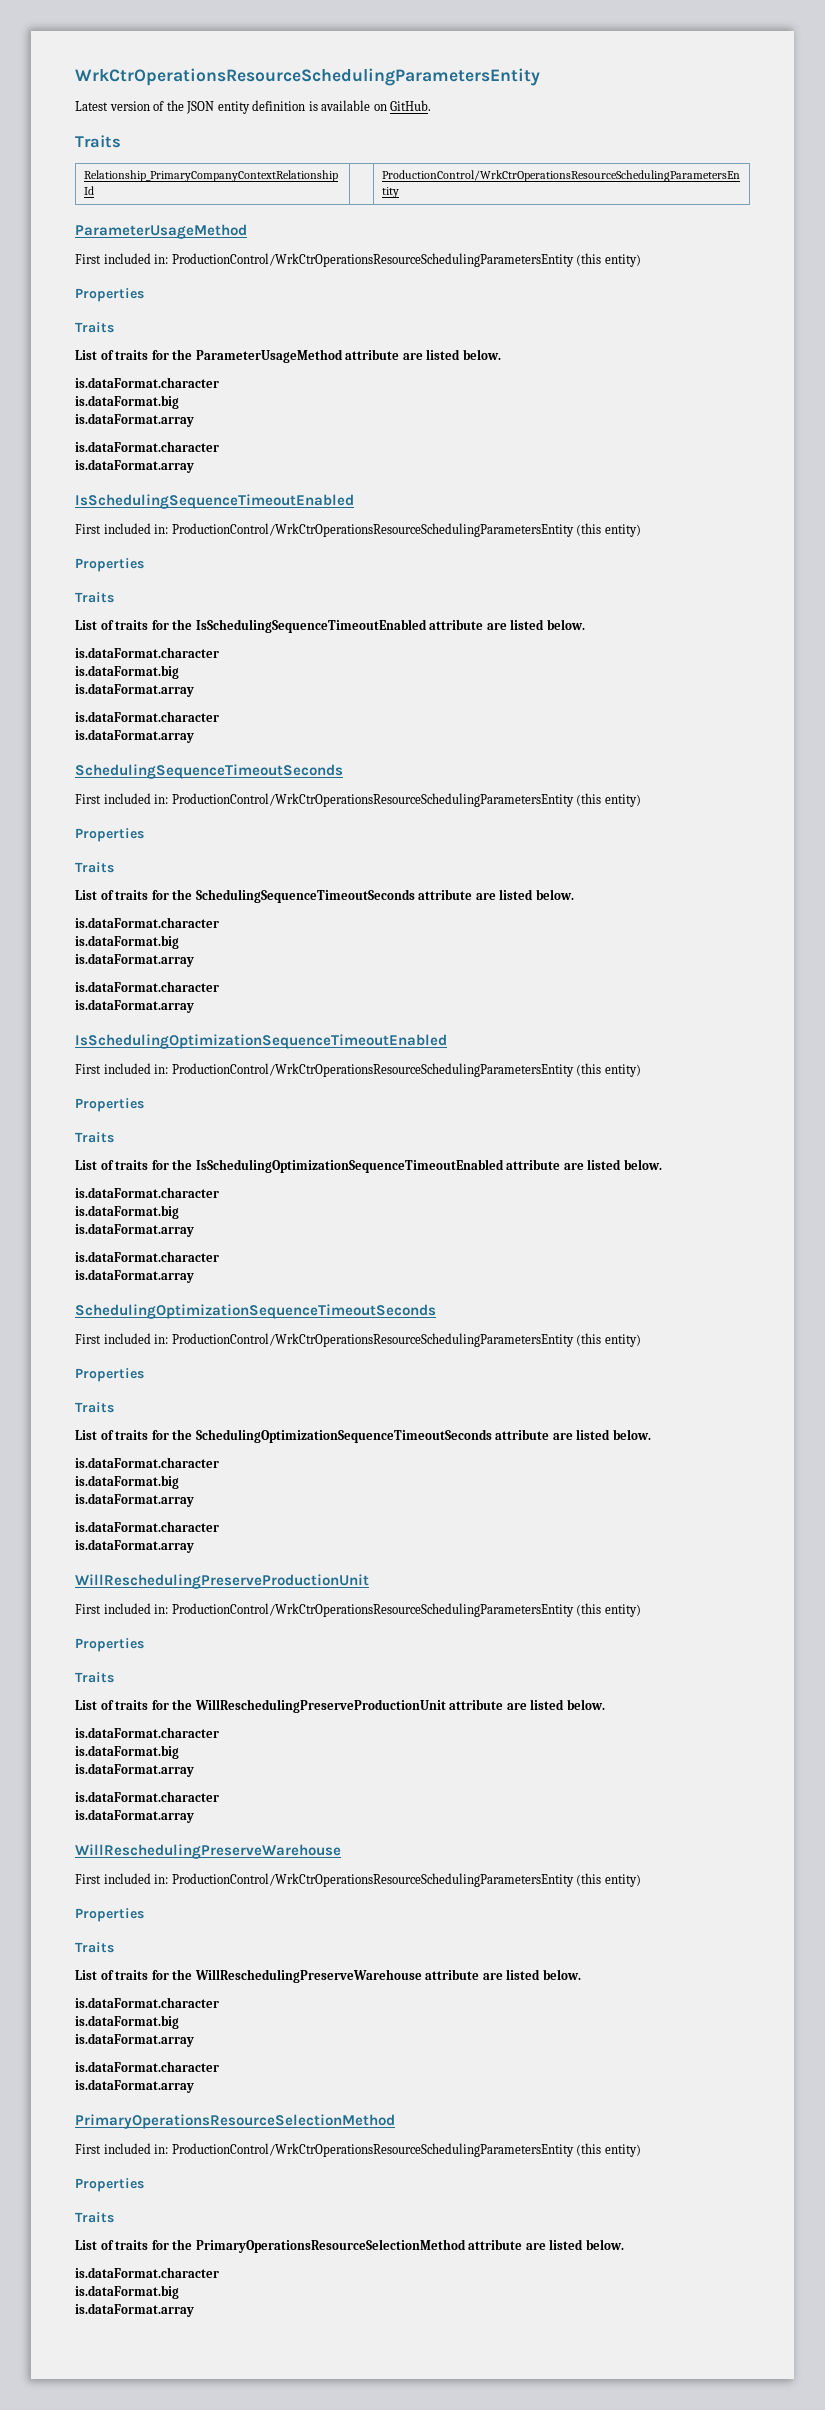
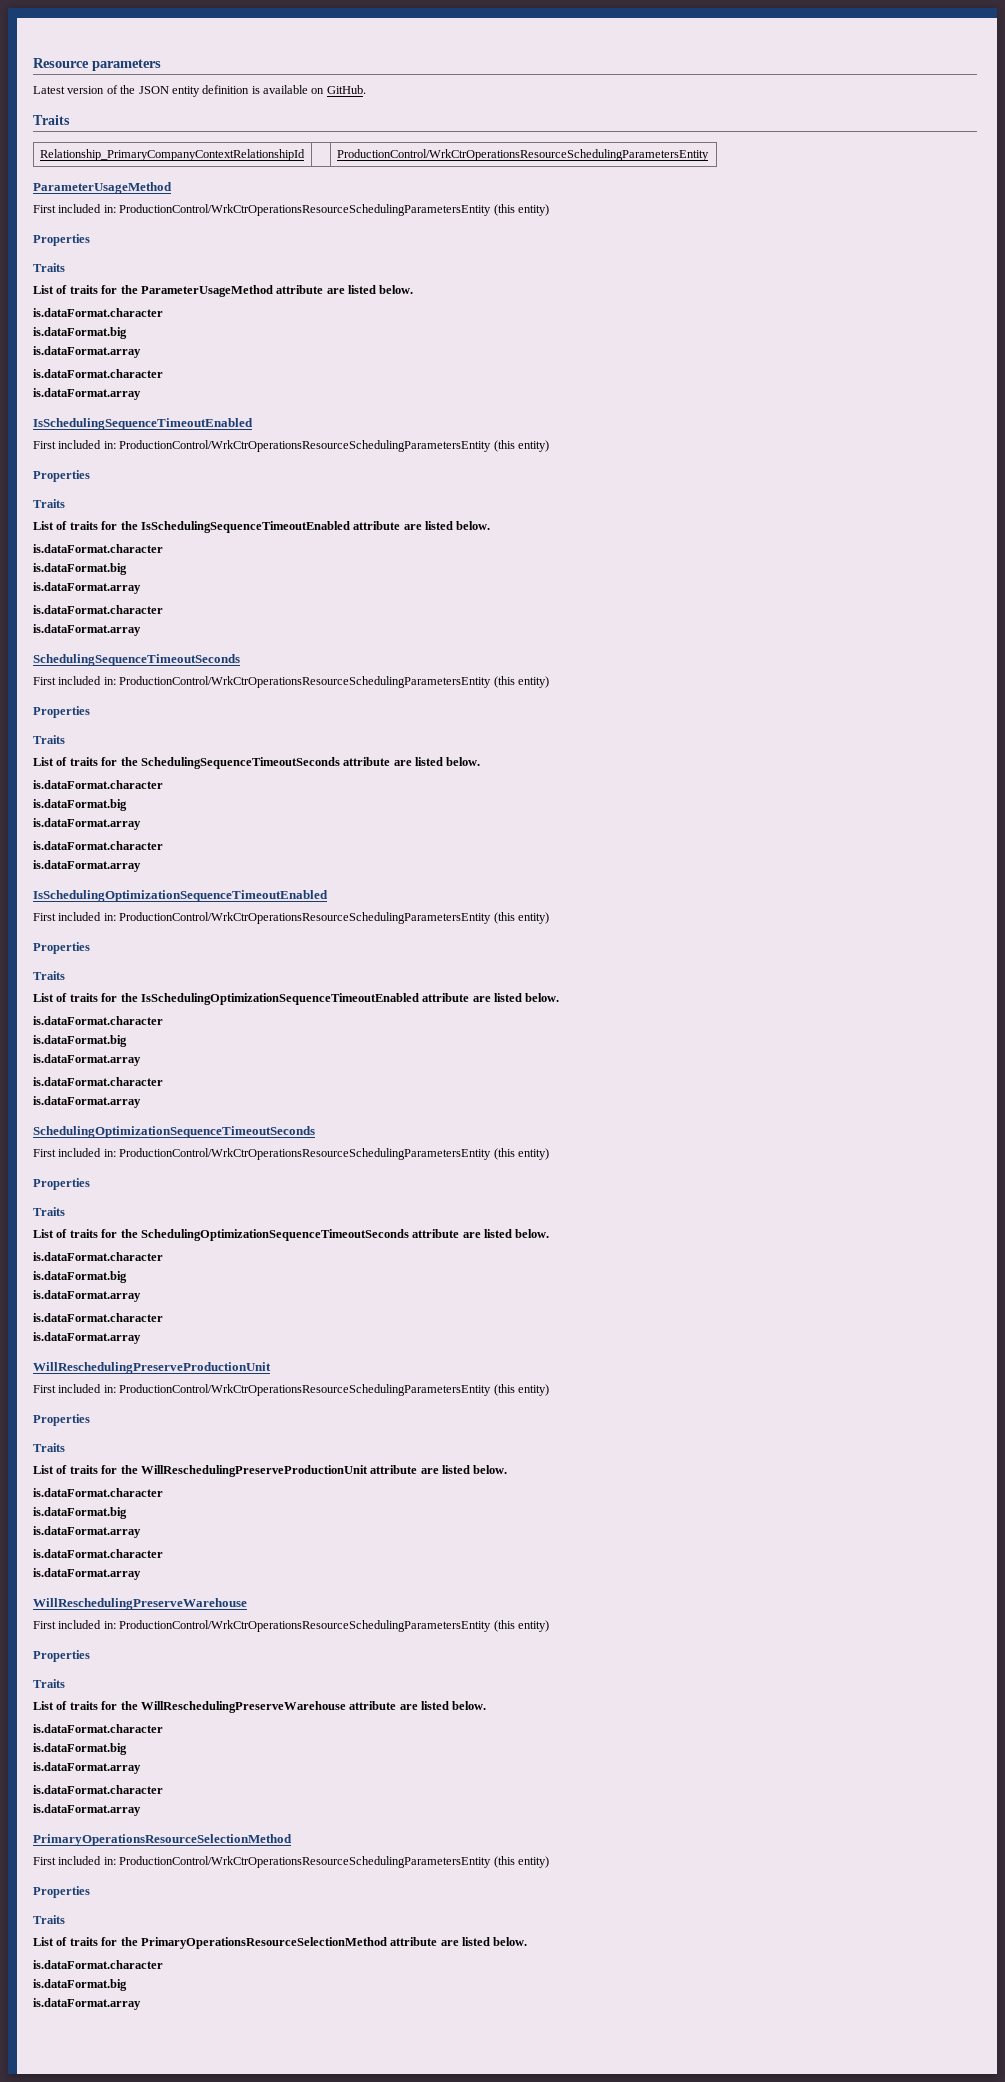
- WrkCtrOperationsResourceSchedulingParametersEntity
+ Resource parameters

